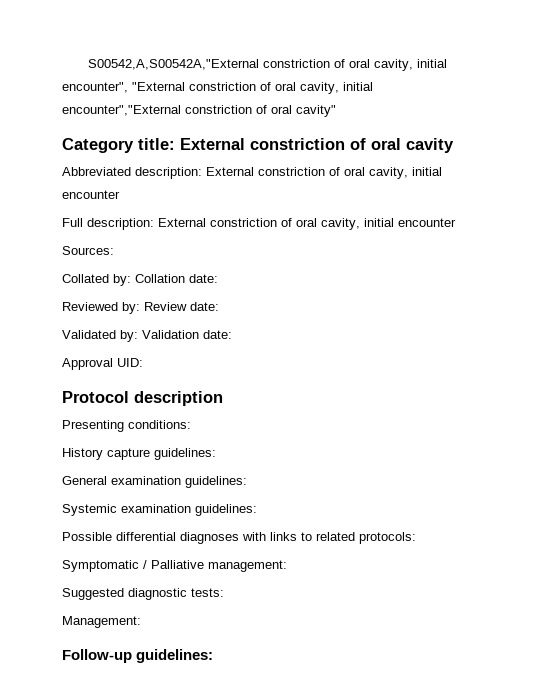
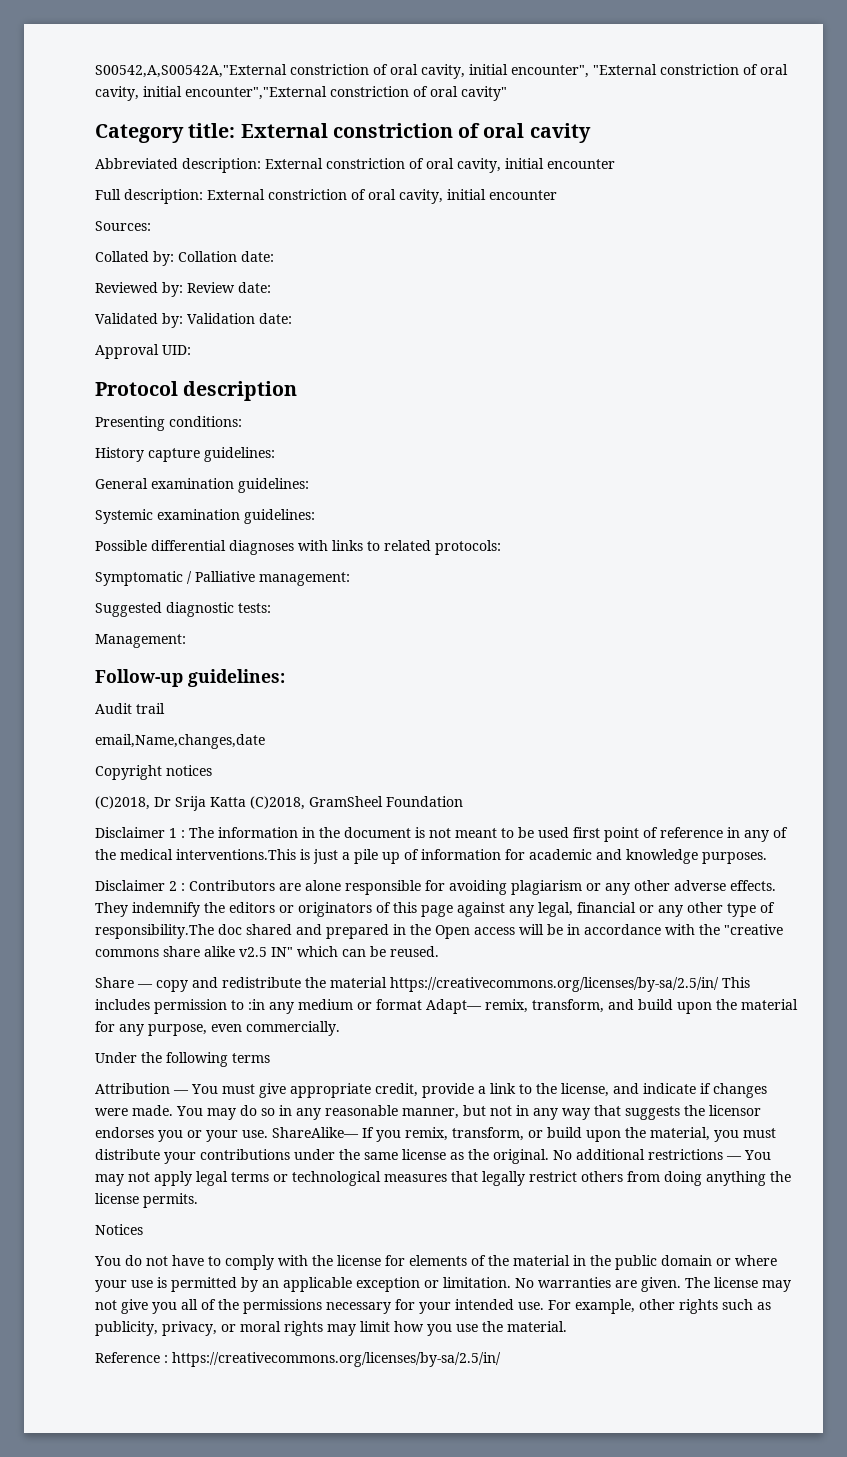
+ Audit trail
+ email,Name,changes,date
+ Copyright notices
+ (C)2018, Dr Srija Katta (C)2018, GramSheel Foundation
+ Disclaimer 1 : The information in the document is not meant to be used first point of reference in any of the medical interventions.This is just a pile up of information for academic and knowledge purposes.
+ Disclaimer 2 : Contributors are alone responsible for avoiding plagiarism or any other adverse effects. They indemnify the editors or originators of this page against any legal, financial or any other type of responsibility.The doc shared and prepared in the Open access will be in accordance with the "creative commons share alike v2.5 IN" which can be reused.
+ Share — copy and redistribute the material https://creativecommons.org/licenses/by-sa/2.5/in/ This includes permission to :in any medium or format Adapt— remix, transform, and build upon the material for any purpose, even commercially.
+ Under the following terms
+ Attribution — You must give appropriate credit, provide a link to the license, and indicate if changes were made. You may do so in any reasonable manner, but not in any way that suggests the licensor endorses you or your use. ShareAlike— If you remix, transform, or build upon the material, you must distribute your contributions under the same license as the original. No additional restrictions — You may not apply legal terms or technological measures that legally restrict others from doing anything the license permits.
+ Notices
+ You do not have to comply with the license for elements of the material in the public domain or where your use is permitted by an applicable exception or limitation. No warranties are given. The license may not give you all of the permissions necessary for your intended use. For example, other rights such as publicity, privacy, or moral rights may limit how you use the material.
+ Reference : https://creativecommons.org/licenses/by-sa/2.5/in/

